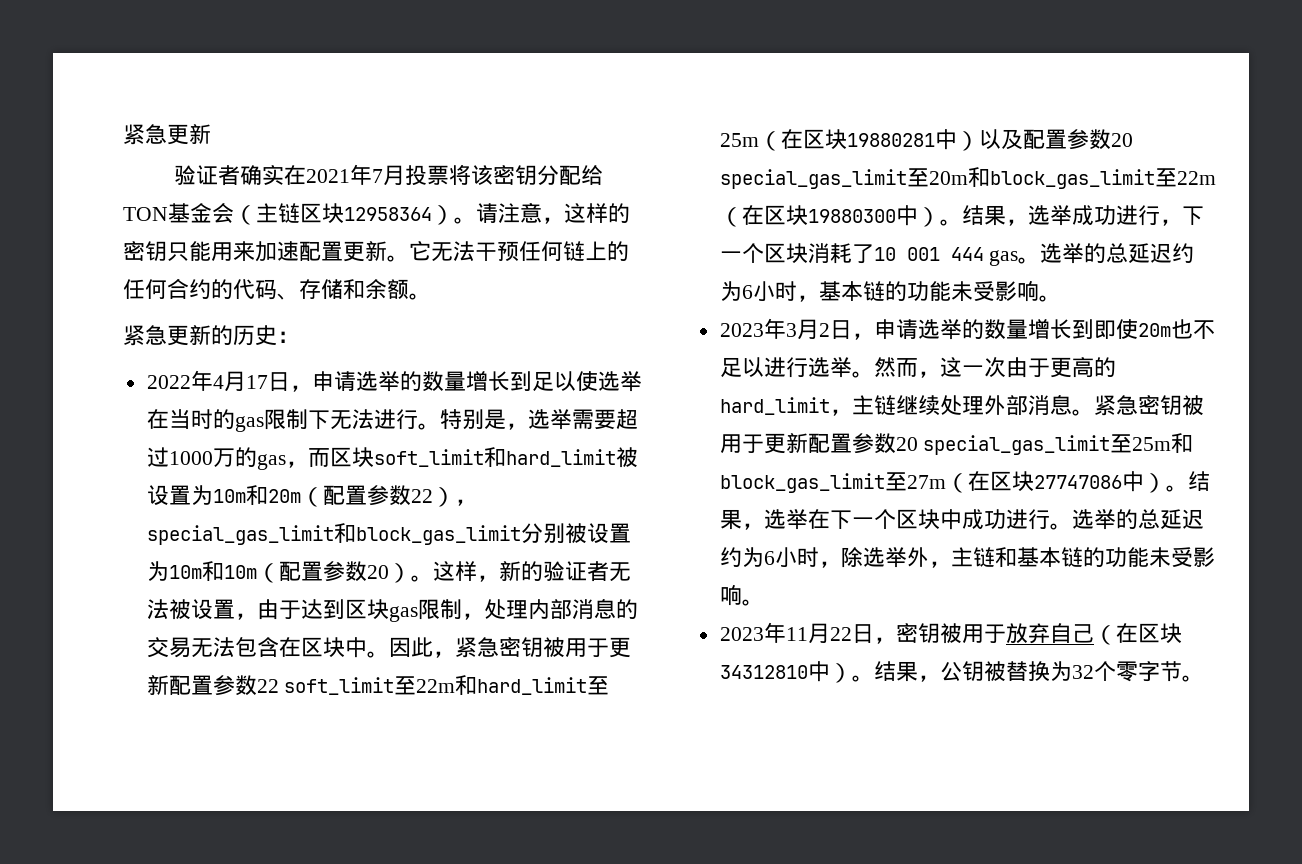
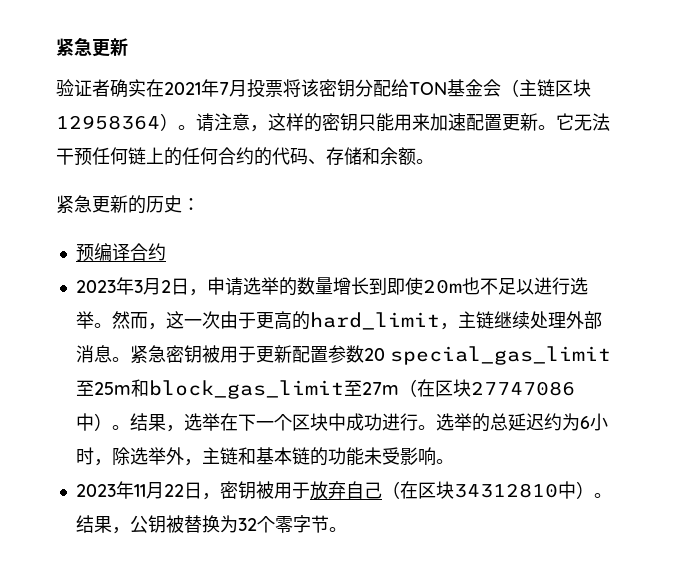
- 2022年4月17日，申请选举的数量增长到足以使选举在当时的gas限制下无法进行。特别是，选举需要超过1000万的gas，而区块soft_limit和hard_limit被设置为10m和20m（配置参数22），special_gas_limit和block_gas_limit分别被设置为10m和10m（配置参数20）。这样，新的验证者无法被设置，由于达到区块gas限制，处理内部消息的交易无法包含在区块中。因此，紧急密钥被用于更新配置参数22 soft_limit至22m和hard_limit至25m（在区块19880281中）以及配置参数20 special_gas_limit至20m和block_gas_limit至22m（在区块19880300中）。结果，选举成功进行，下一个区块消耗了10 001 444 gas。选举的总延迟约为6小时，基本链的功能未受影响。
+ 预编译合约

